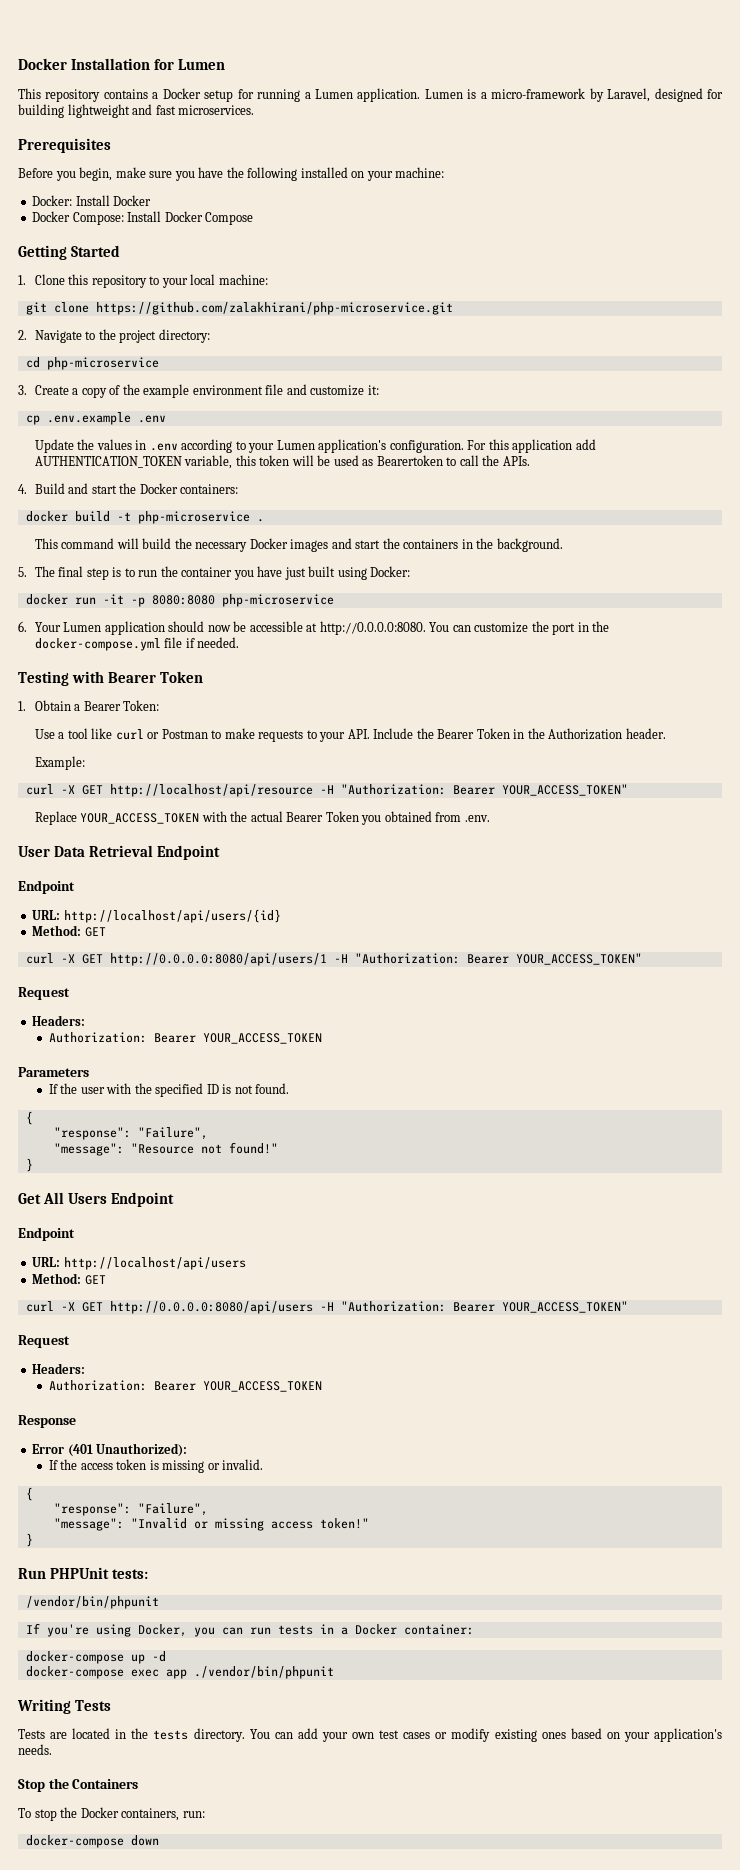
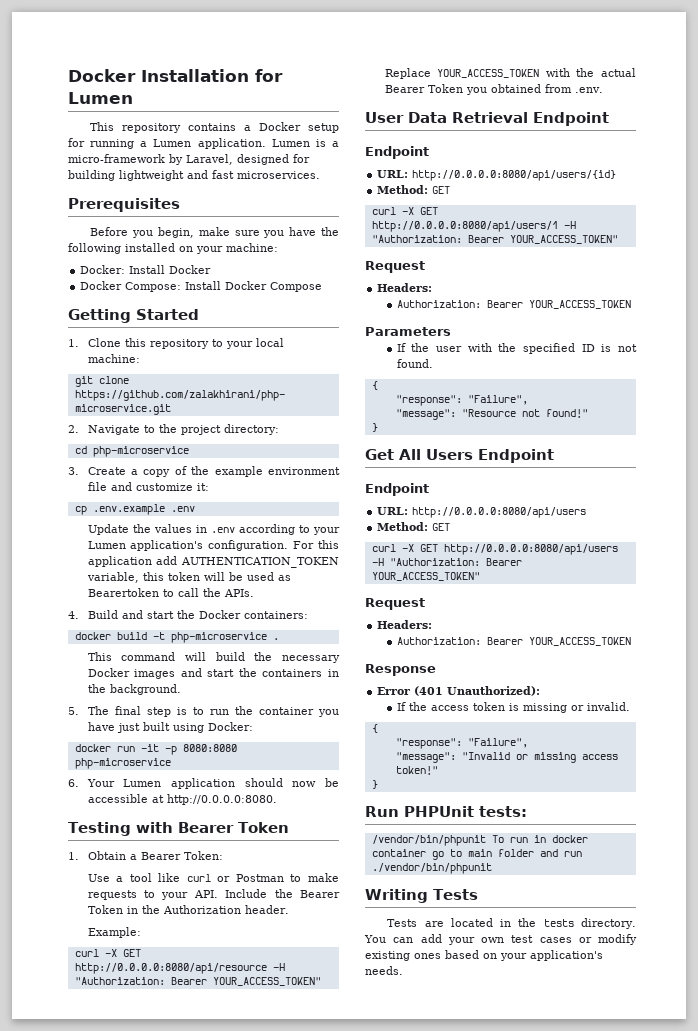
- 6. Your Lumen application should now be accessible at http://0.0.0.0:8080. You can customize the port in the docker-compose.yml file if needed.
+ 6. Your Lumen application should now be accessible at http://0.0.0.0:8080.
- curl -X GET http://localhost/api/resource -H "Authorization: Bearer YOUR_ACCESS_TOKEN"
+ curl -X GET http://0.0.0.0:8080/api/resource -H "Authorization: Bearer YOUR_ACCESS_TOKEN"
- URL: http://localhost/api/users/{id}
+ URL: http://0.0.0.0:8080/api/users/{id}
- URL: http://localhost/api/users
+ URL: http://0.0.0.0:8080/api/users
- /vendor/bin/phpunit
- If you're using Docker, you can run tests in a Docker container:
- docker-compose up -d
- docker-compose exec app ./vendor/bin/phpunit
+ /vendor/bin/phpunit To run in docker container go to main folder and run ./vendor/bin/phpunit
- Stop the Containers
- To stop the Docker containers, run:
- docker-compose down

